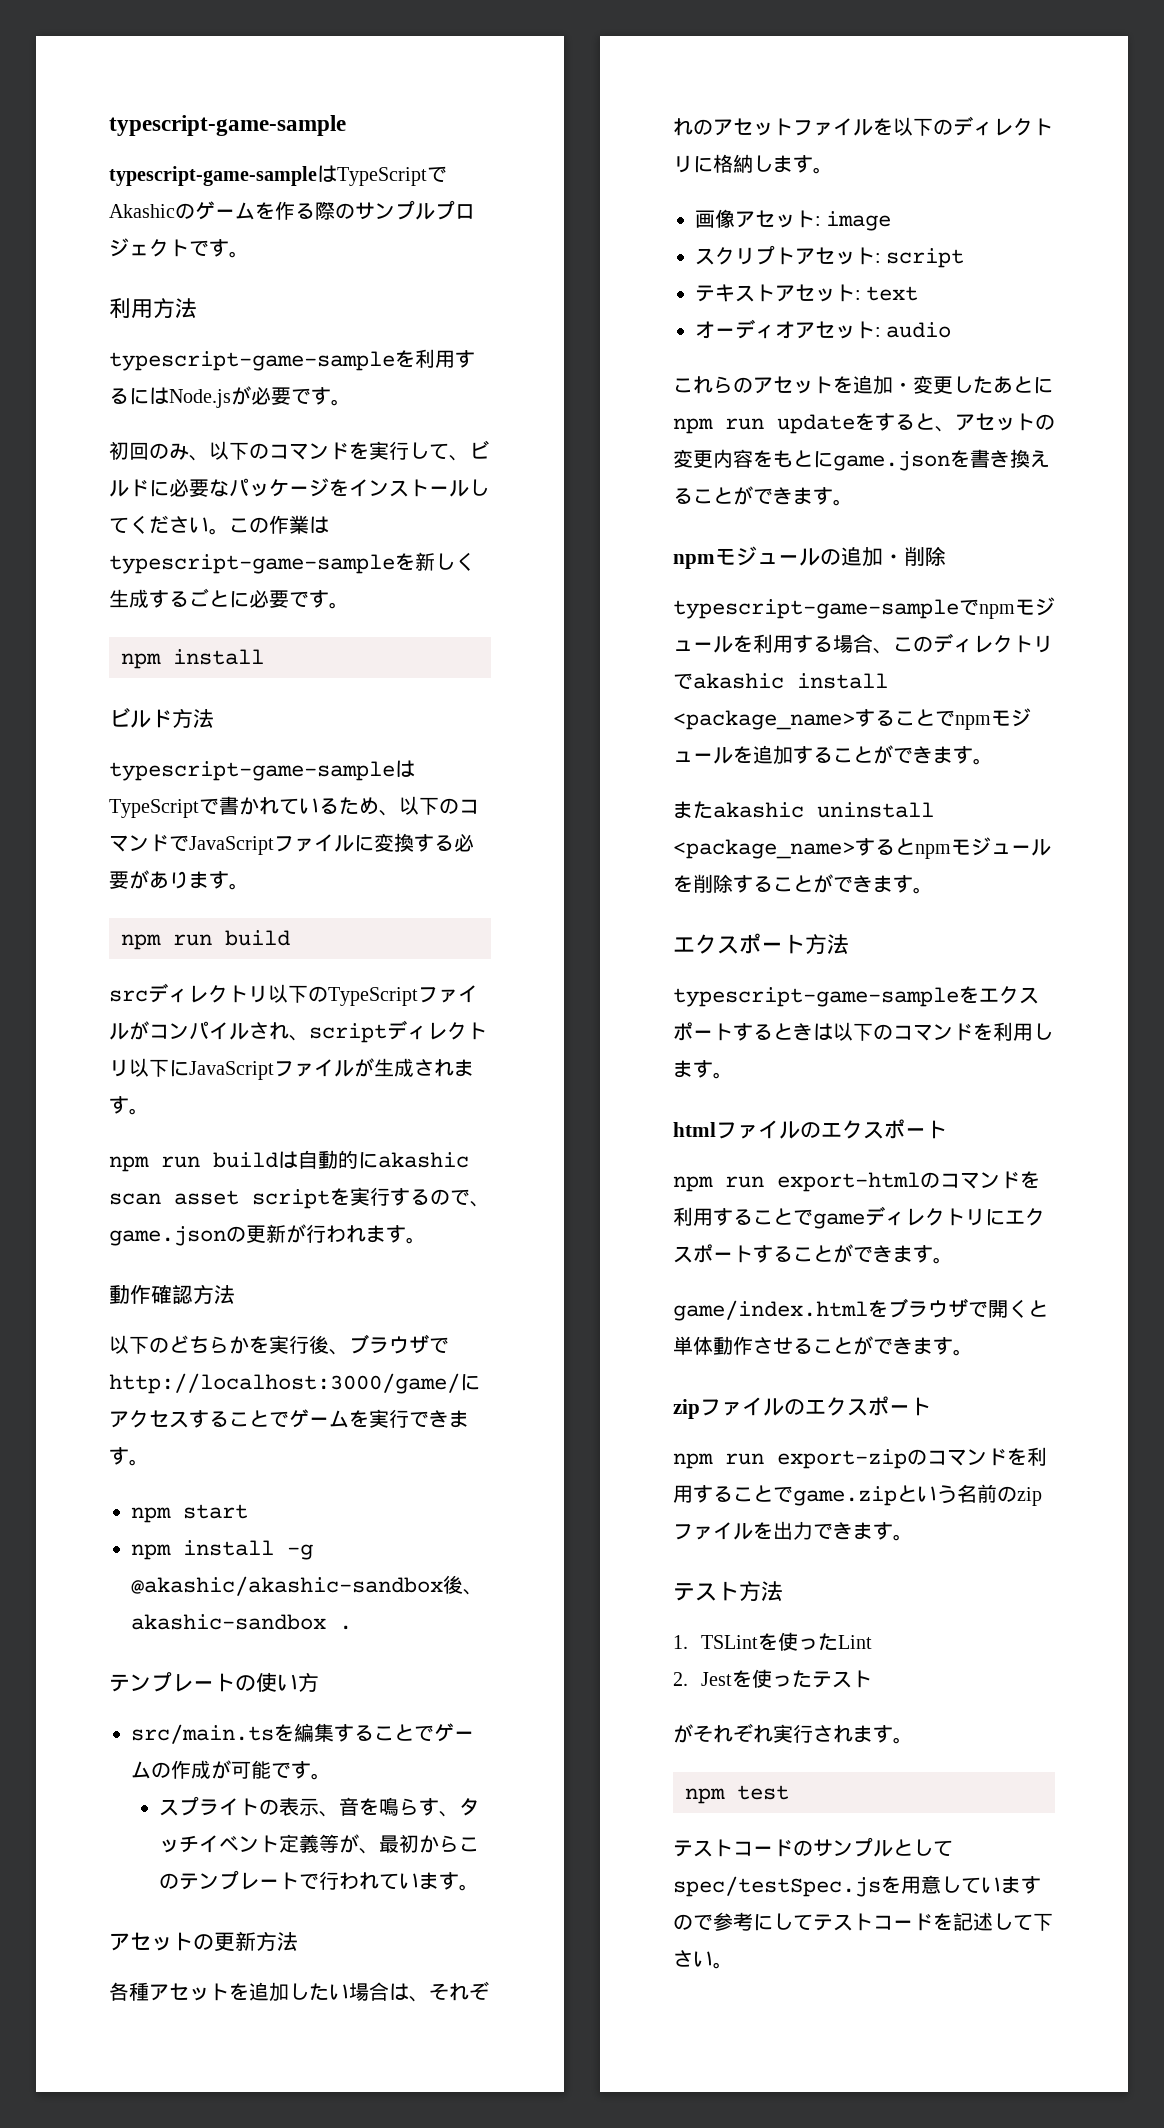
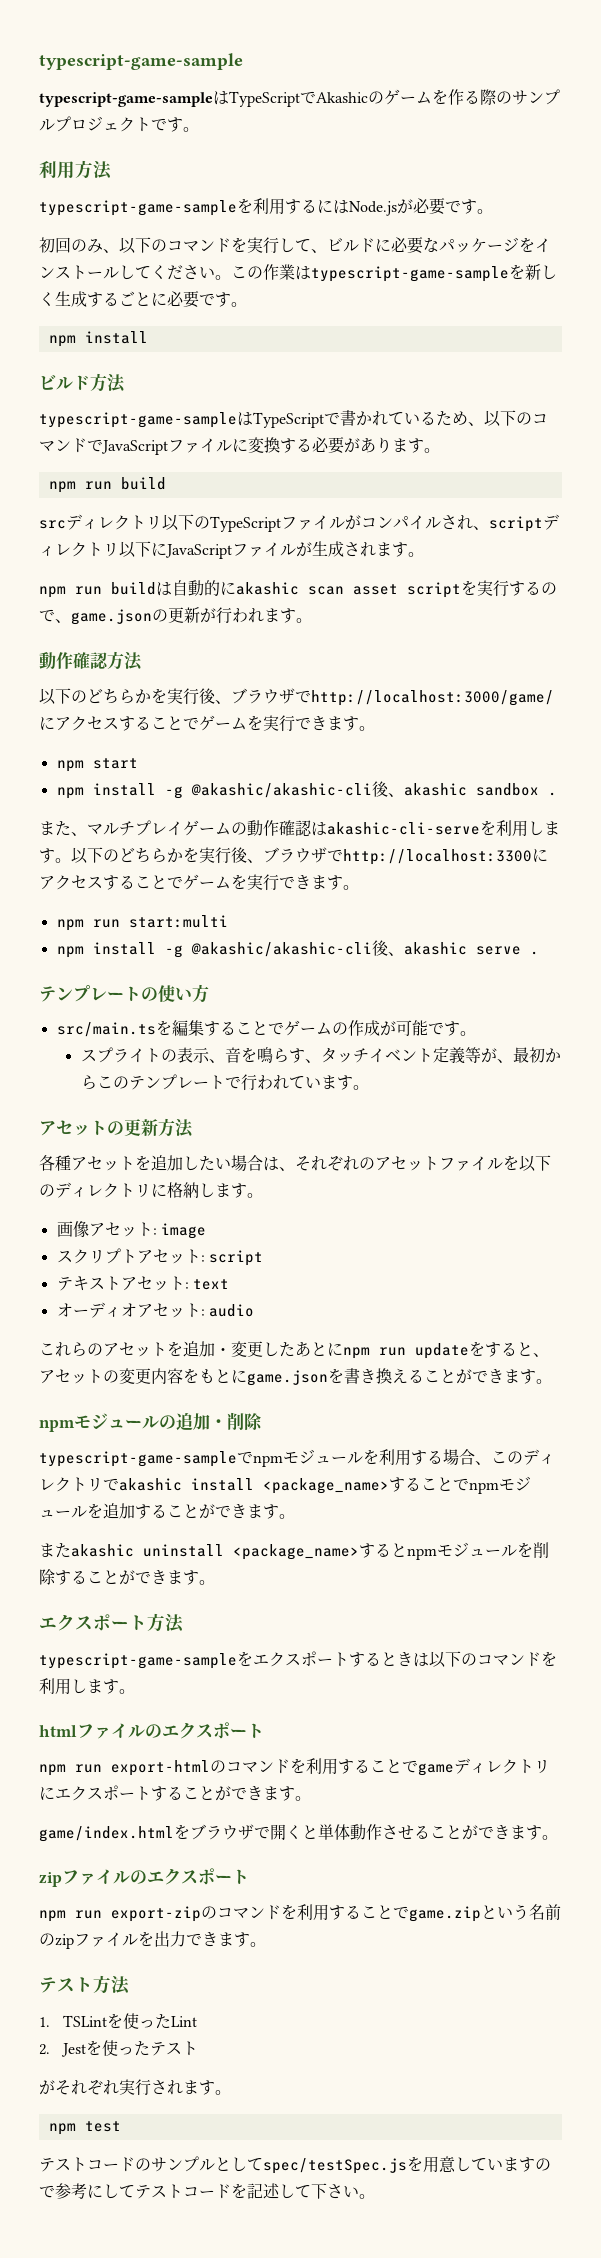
- npm install -g @akashic/akashic-sandbox後、akashic-sandbox .
+ npm install -g @akashic/akashic-cli後、akashic sandbox .
+ また、マルチプレイゲームの動作確認はakashic-cli-serveを利用します。以下のどちらかを実行後、ブラウザでhttp://localhost:3300にアクセスすることでゲームを実行できます。
+ npm run start:multi
+ npm install -g @akashic/akashic-cli後、akashic serve .

